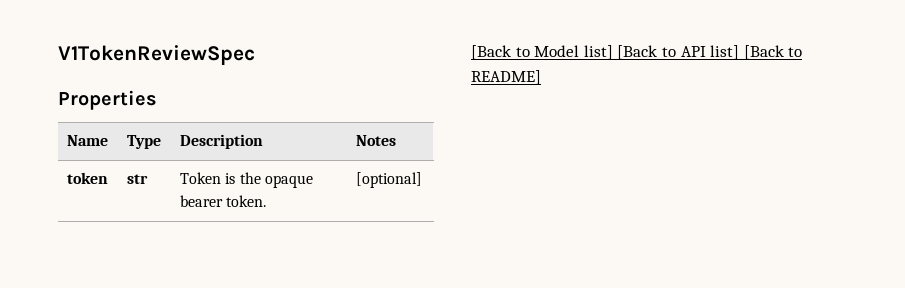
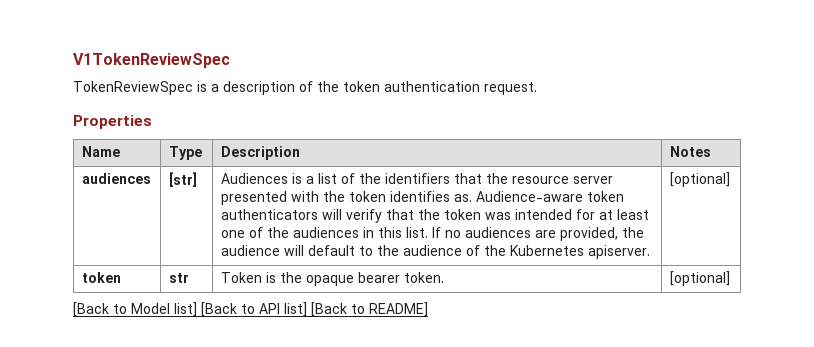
+ TokenReviewSpec is a description of the token authentication request.
+ audiences | [str] | Audiences is a list of the identifiers that the resource server presented with the token identifies as. Audience-aware token authenticators will verify that the token was intended for at least one of the audiences in this list. If no audiences are provided, the audience will default to the audience of the Kubernetes apiserver. | [optional]

